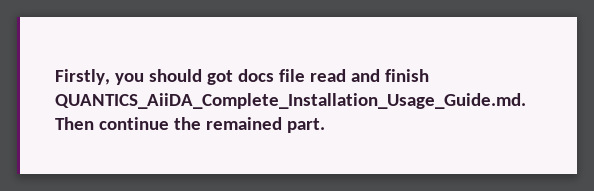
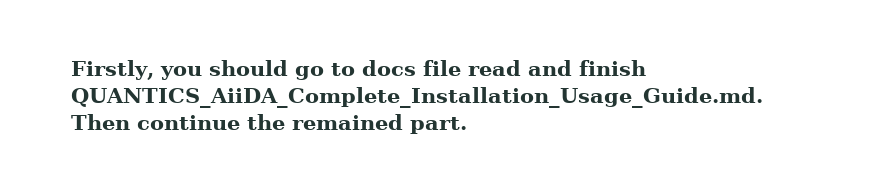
- Firstly, you should got docs file read and finish QUANTICS_AiiDA_Complete_Installation_Usage_Guide.md. Then continue the remained part.
+ Firstly, you should go to docs file read and finish QUANTICS_AiiDA_Complete_Installation_Usage_Guide.md. Then continue the remained part.

